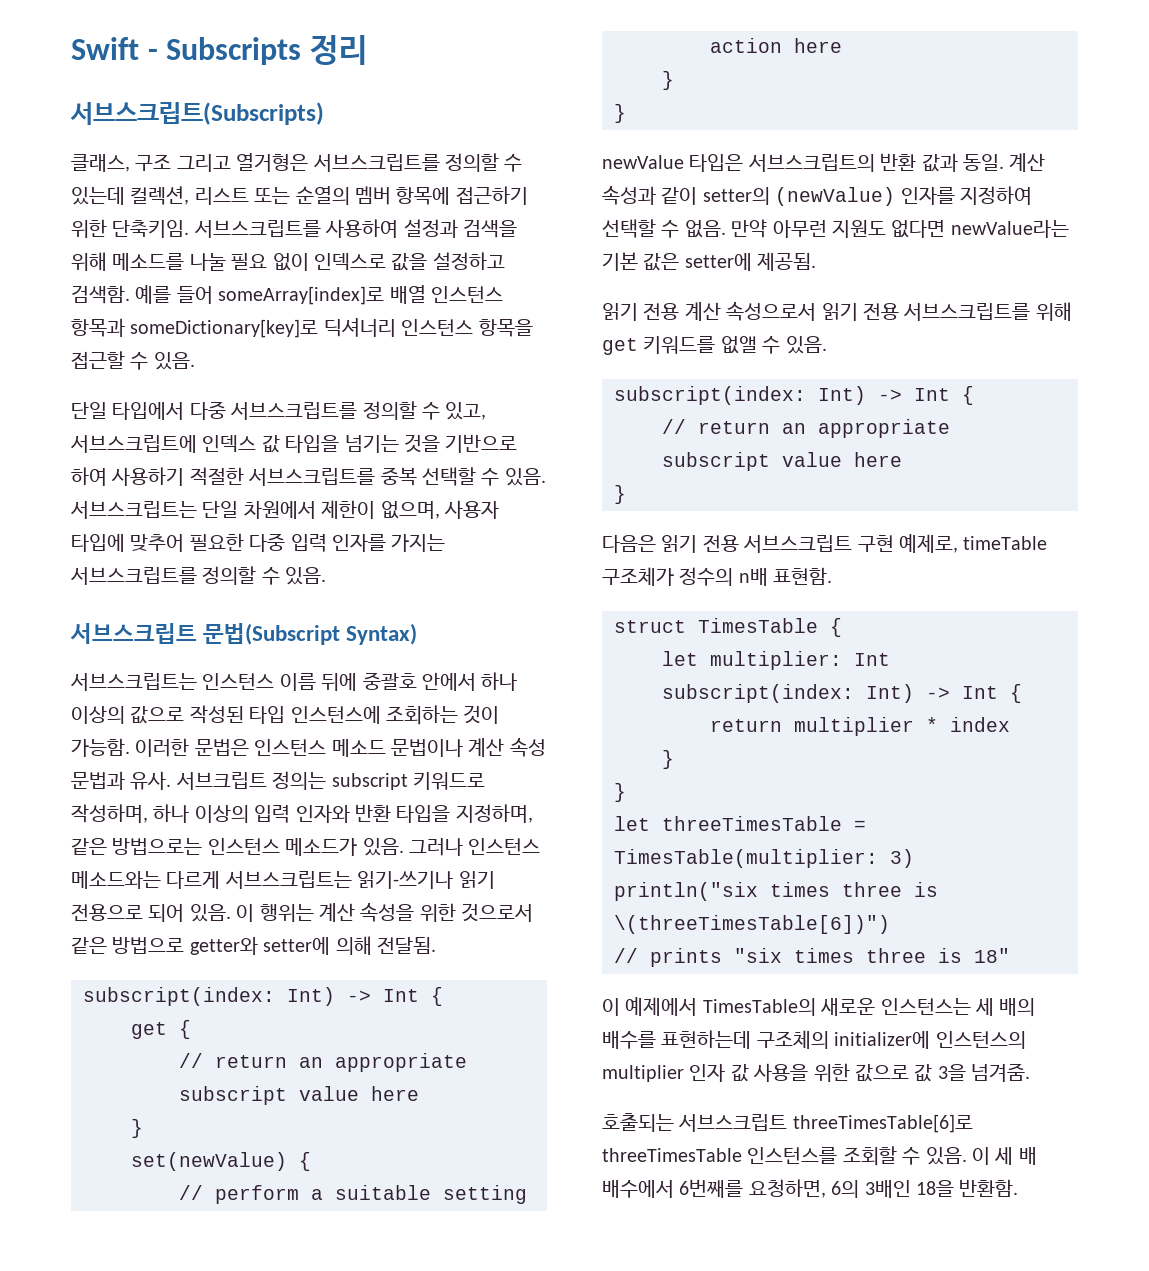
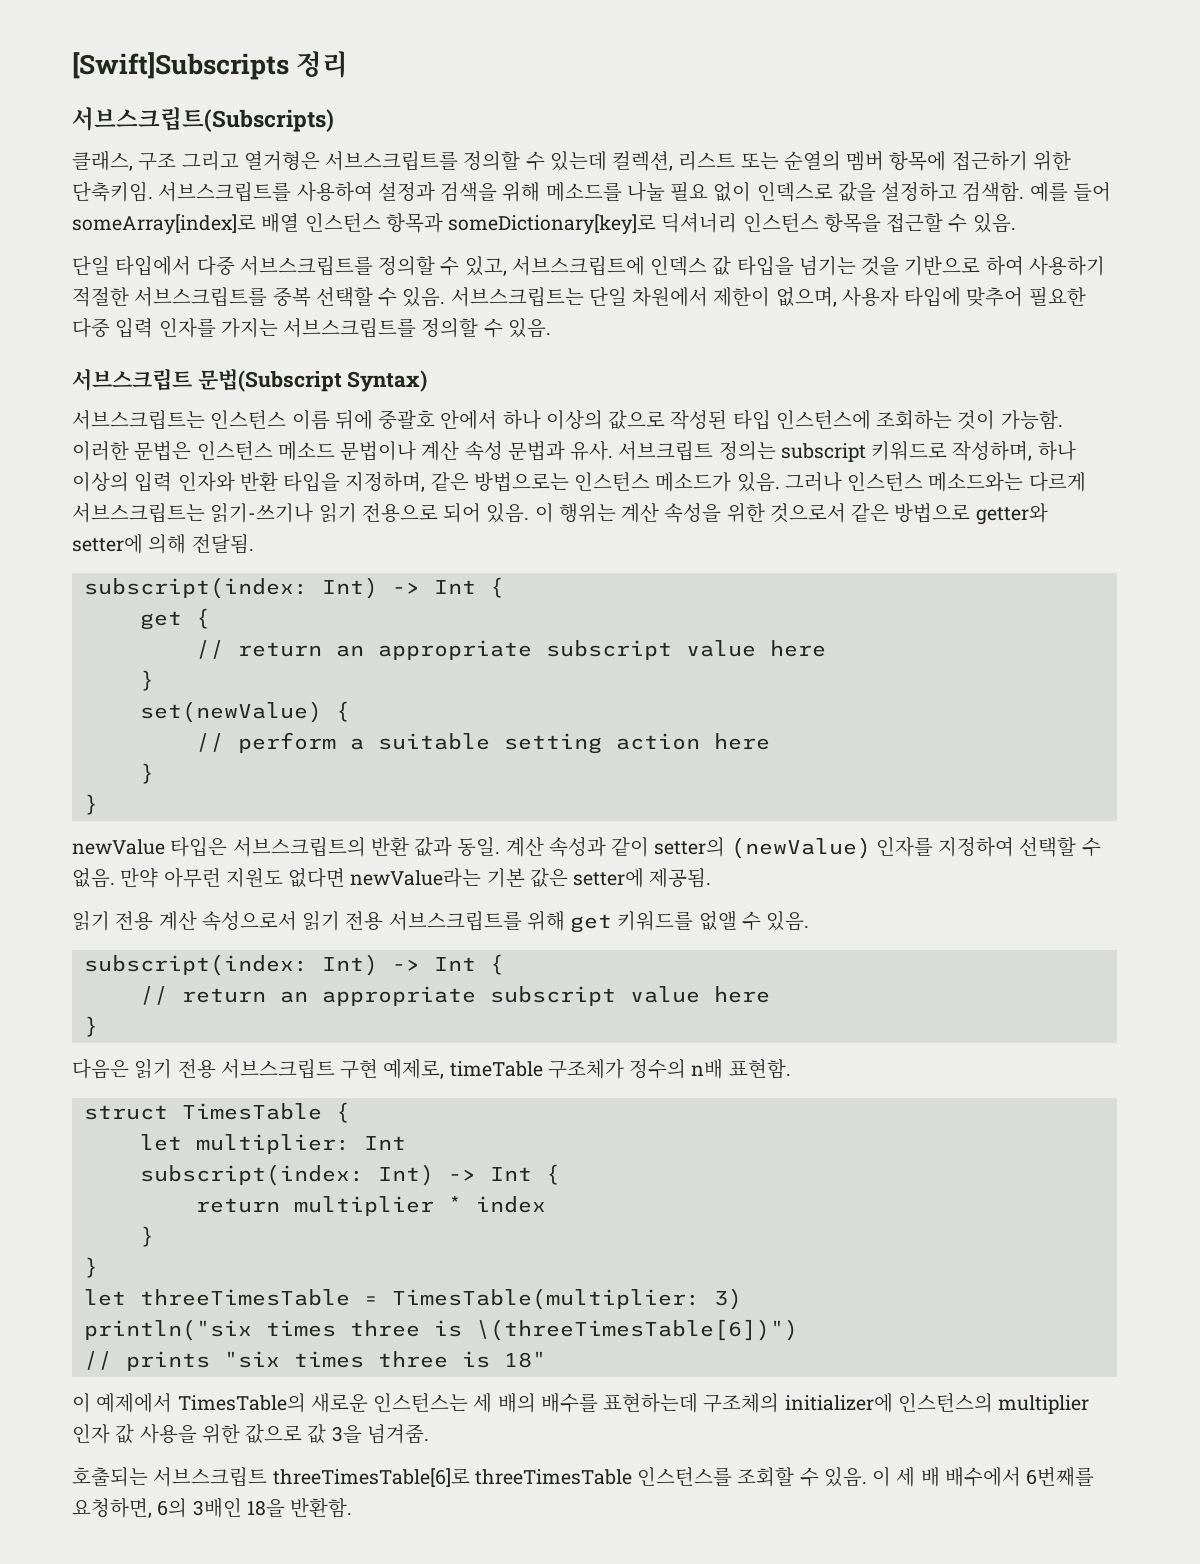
- Swift - Subscripts 정리
+ [Swift]Subscripts 정리

